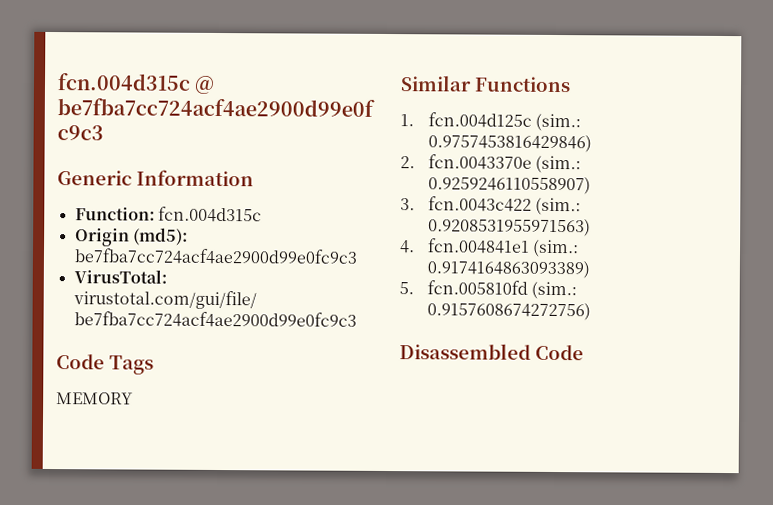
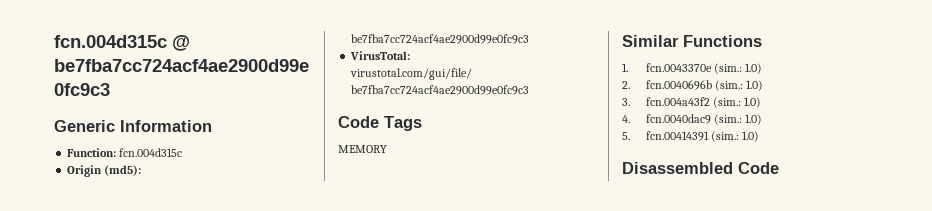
- 1. fcn.004d125c (sim.: 0.9757453816429846)
- 2. fcn.0043370e (sim.: 0.9259246110558907)
- 3. fcn.0043c422 (sim.: 0.9208531955971563)
- 4. fcn.004841e1 (sim.: 0.9174164863093389)
- 5. fcn.005810fd (sim.: 0.9157608674272756)
+ 1. fcn.0043370e (sim.: 1.0)
+ 2. fcn.0040696b (sim.: 1.0)
+ 3. fcn.004a43f2 (sim.: 1.0)
+ 4. fcn.0040dac9 (sim.: 1.0)
+ 5. fcn.00414391 (sim.: 1.0)

